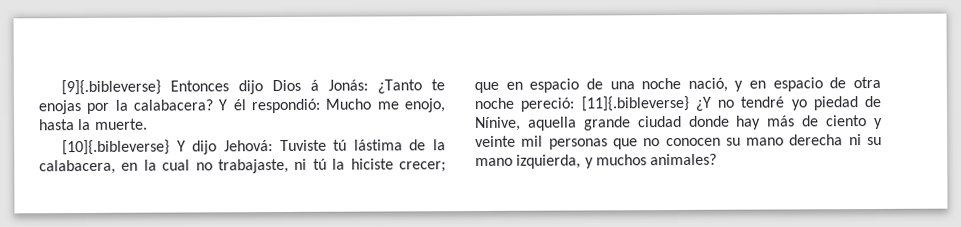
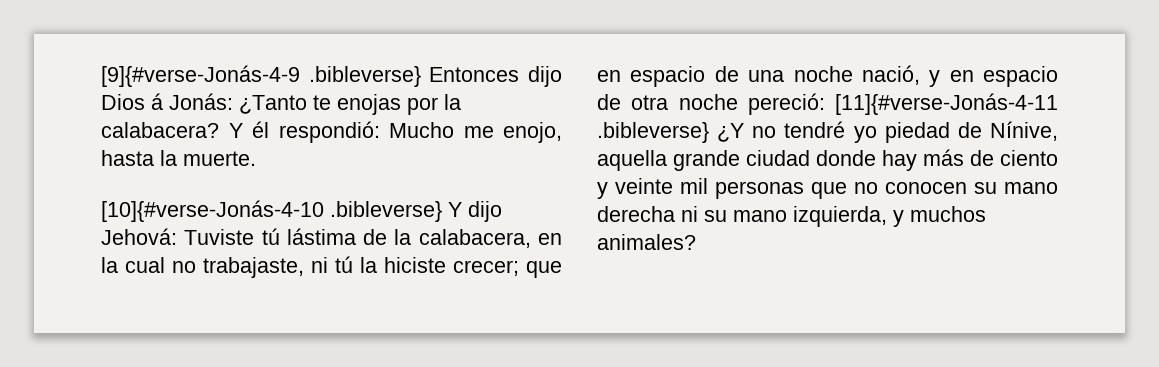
- [9]{.bibleverse} Entonces dijo Dios á Jonás: ¿Tanto te enojas por la calabacera?
+ [9]{#verse-Jonás-4-9 .bibleverse} Entonces dijo Dios á Jonás: ¿Tanto te enojas por la calabacera?
- [10]{.bibleverse} Y dijo Jehová:
+ [10]{#verse-Jonás-4-10 .bibleverse} Y dijo Jehová:
- [11]{.bibleverse} ¿Y no tendré yo piedad de Nínive, aquella grande ciudad donde hay más de ciento y veinte mil personas que no conocen su mano derecha ni su mano izquierda, y muchos animales?
+ [11]{#verse-Jonás-4-11 .bibleverse} ¿Y no tendré yo piedad de Nínive, aquella grande ciudad donde hay más de ciento y veinte mil personas que no conocen su mano derecha ni su mano izquierda, y muchos animales?

